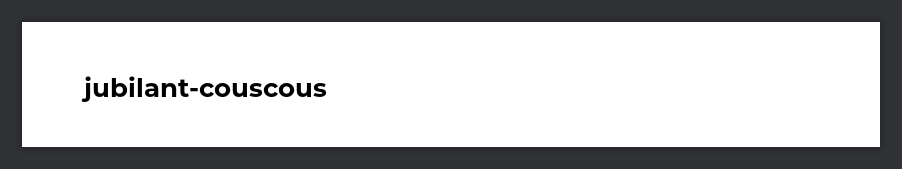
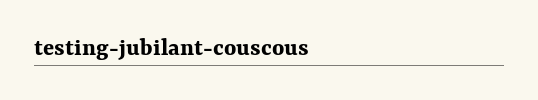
- jubilant-couscous
+ testing-jubilant-couscous

